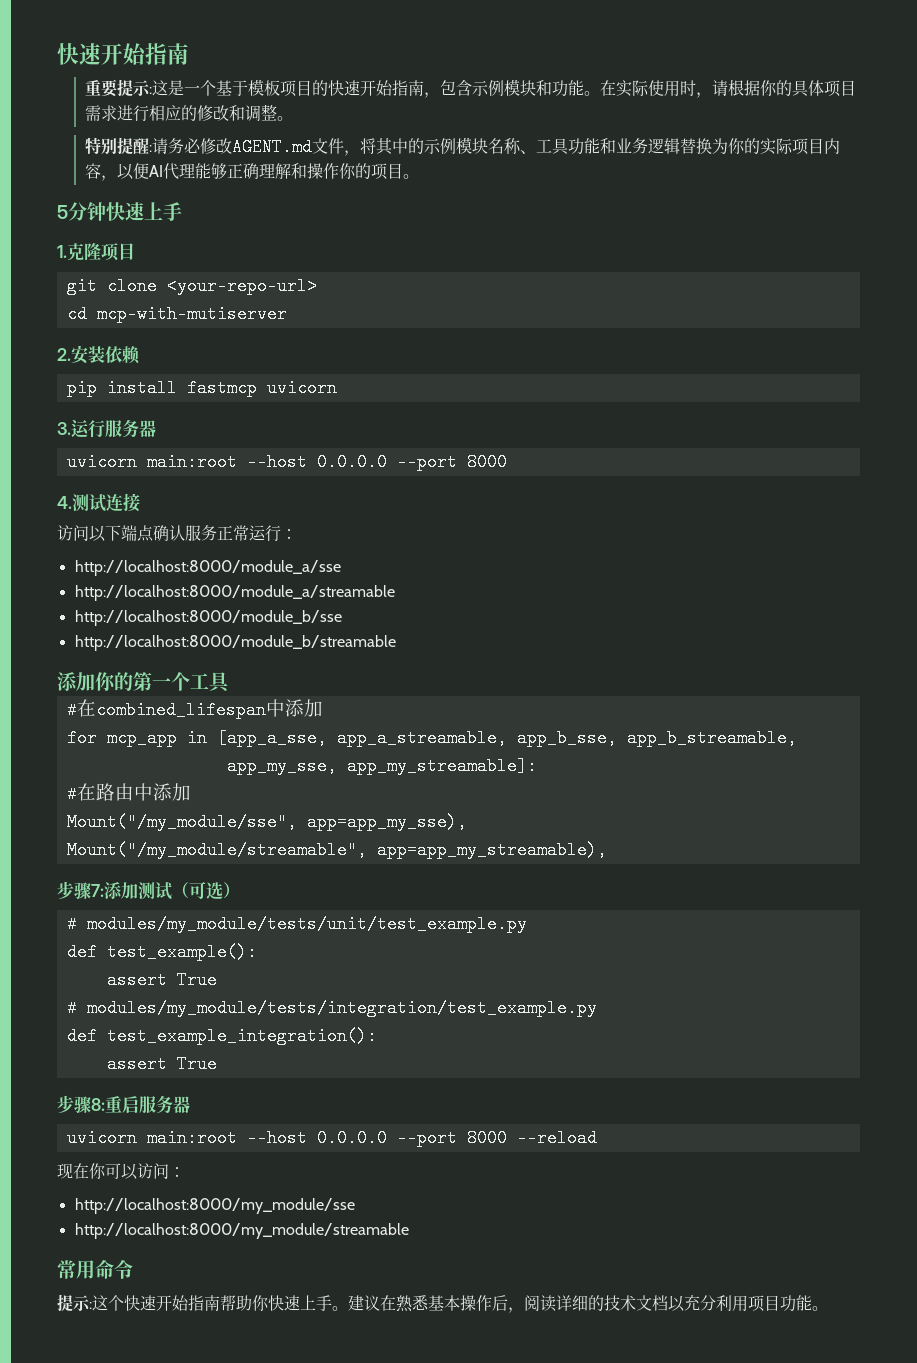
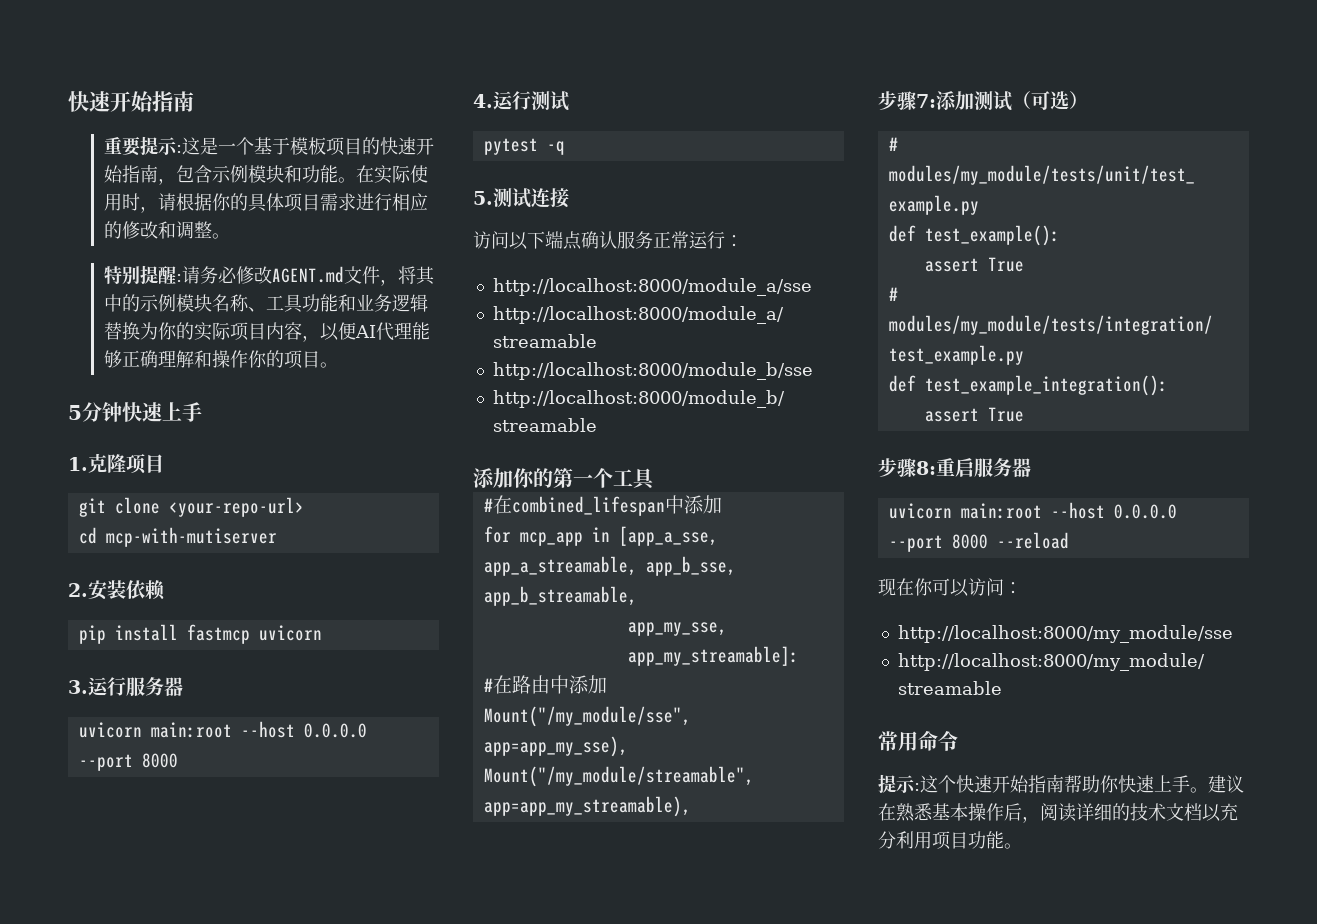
- 4.测试连接
+ 4.运行测试
+ pytest -q
+ 5.测试连接

